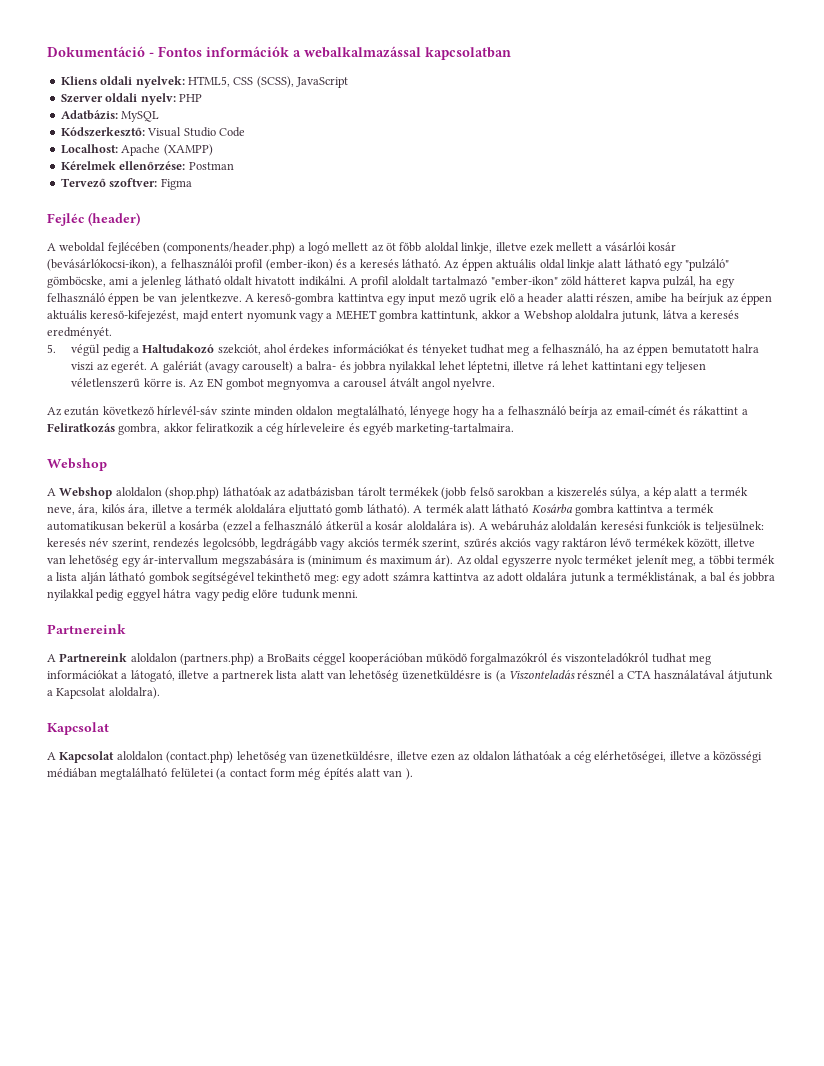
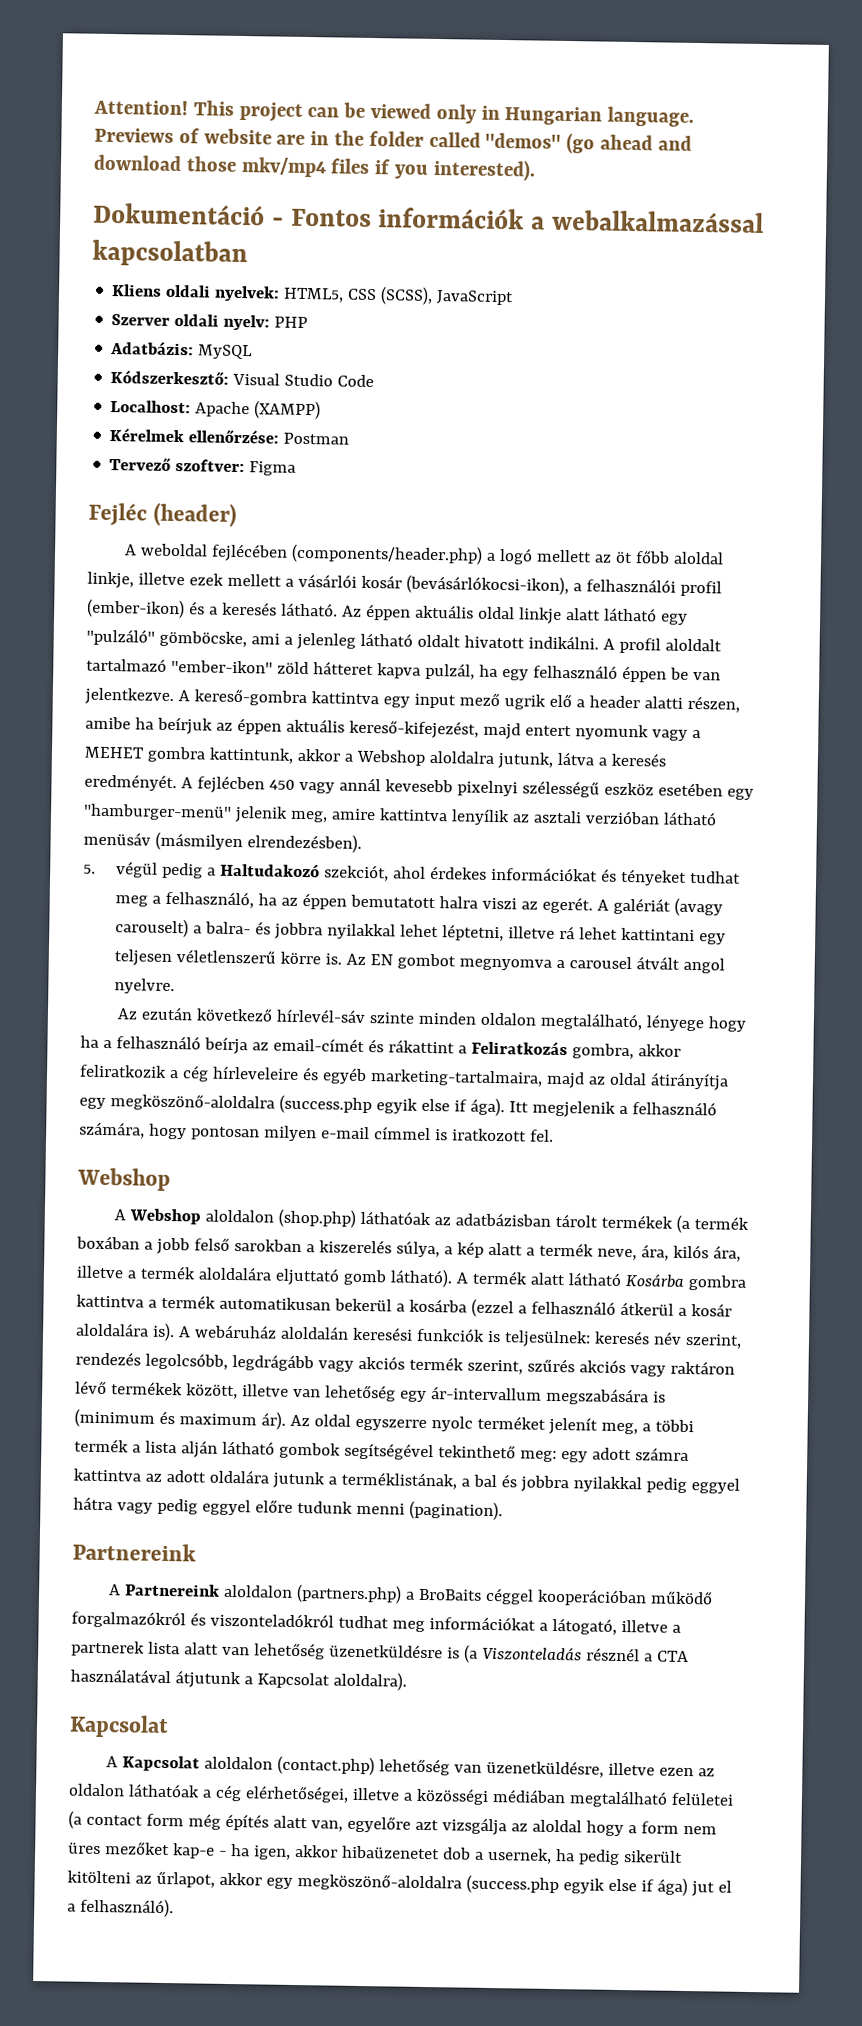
+ Attention! This project can be viewed only in Hungarian language. Previews of website are in the folder called "demos" (go ahead and download those mkv/mp4 files if you interested).
+ A fejlécben 450 vagy annál kevesebb pixelnyi szélességű eszköz esetében egy "hamburger-menü" jelenik meg, amire kattintva lenyílik az asztali verzióban látható menüsáv (másmilyen elrendezésben).
- Az ezután következő hírlevél-sáv szinte minden oldalon megtalálható, lényege hogy ha a felhasználó beírja az email-címét és rákattint a Feliratkozás gombra, akkor feliratkozik a cég hírleveleire és egyéb marketing-tartalmaira.
+ Az ezután következő hírlevél-sáv szinte minden oldalon megtalálható, lényege hogy ha a felhasználó beírja az email-címét és rákattint a Feliratkozás gombra, akkor feliratkozik a cég hírleveleire és egyéb marketing-tartalmaira, majd az oldal átirányítja egy megköszönő-aloldalra (success.php egyik else if ága). Itt megjelenik a felhasználó számára, hogy pontosan milyen e-mail címmel is iratkozott fel.
- A Webshop aloldalon (shop.php) láthatóak az adatbázisban tárolt termékek (jobb felső sarokban a kiszerelés súlya, a kép alatt a termék neve, ára, kilós ára, illetve a termék aloldalára eljuttató gomb látható).
+ A Webshop aloldalon (shop.php) láthatóak az adatbázisban tárolt termékek (a termék boxában a jobb felső sarokban a kiszerelés súlya, a kép alatt a termék neve, ára, kilós ára, illetve a termék aloldalára eljuttató gomb látható).
- Az oldal egyszerre nyolc terméket jelenít meg, a többi termék a lista alján látható gombok segítségével tekinthető meg: egy adott számra kattintva az adott oldalára jutunk a terméklistának, a bal és jobbra nyilakkal pedig eggyel hátra vagy pedig előre tudunk menni.
+ Az oldal egyszerre nyolc terméket jelenít meg, a többi termék a lista alján látható gombok segítségével tekinthető meg: egy adott számra kattintva az adott oldalára jutunk a terméklistának, a bal és jobbra nyilakkal pedig eggyel hátra vagy pedig eggyel előre tudunk menni (pagination).
- A Kapcsolat aloldalon (contact.php) lehetőség van üzenetküldésre, illetve ezen az oldalon láthatóak a cég elérhetőségei, illetve a közösségi médiában megtalálható felületei (a contact form még építés alatt van ).
+ A Kapcsolat aloldalon (contact.php) lehetőség van üzenetküldésre, illetve ezen az oldalon láthatóak a cég elérhetőségei, illetve a közösségi médiában megtalálható felületei (a contact form még építés alatt van, egyelőre azt vizsgálja az aloldal hogy a form nem üres mezőket kap-e - ha igen, akkor hibaüzenetet dob a usernek, ha pedig sikerült kitölteni az űrlapot, akkor egy megköszönő-aloldalra (success.php egyik else if ága) jut el a felhasználó).

